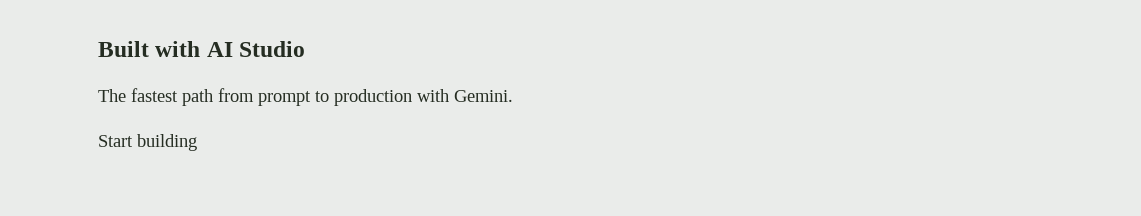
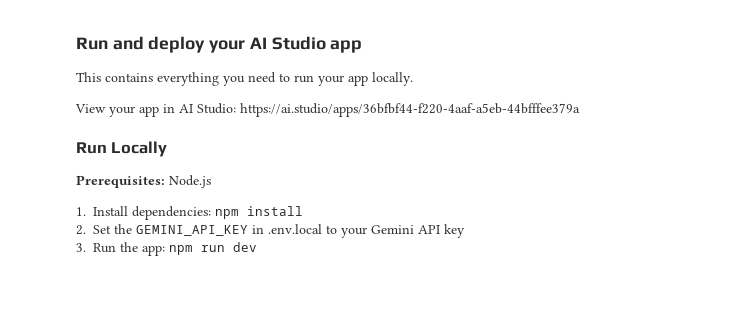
- Built with AI Studio
- The fastest path from prompt to production with Gemini.
- Start building
+ Run and deploy your AI Studio app
+ This contains everything you need to run your app locally.
+ View your app in AI Studio: https://ai.studio/apps/36bfbf44-f220-4aaf-a5eb-44bfffee379a
+ Run Locally
+ Prerequisites: Node.js
+ 1. Install dependencies: npm install
+ 2. Set the GEMINI_API_KEY in .env.local to your Gemini API key
+ 3. Run the app: npm run dev

